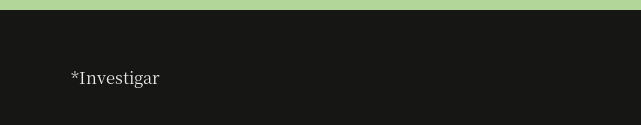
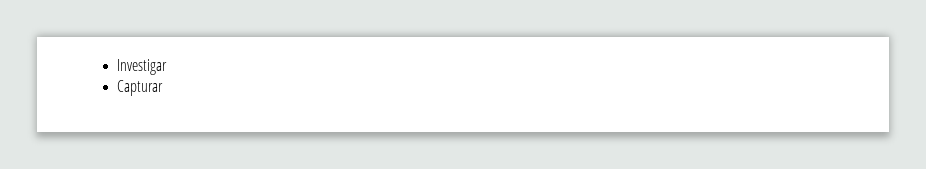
- *Investigar
+ Investigar
+ Capturar

